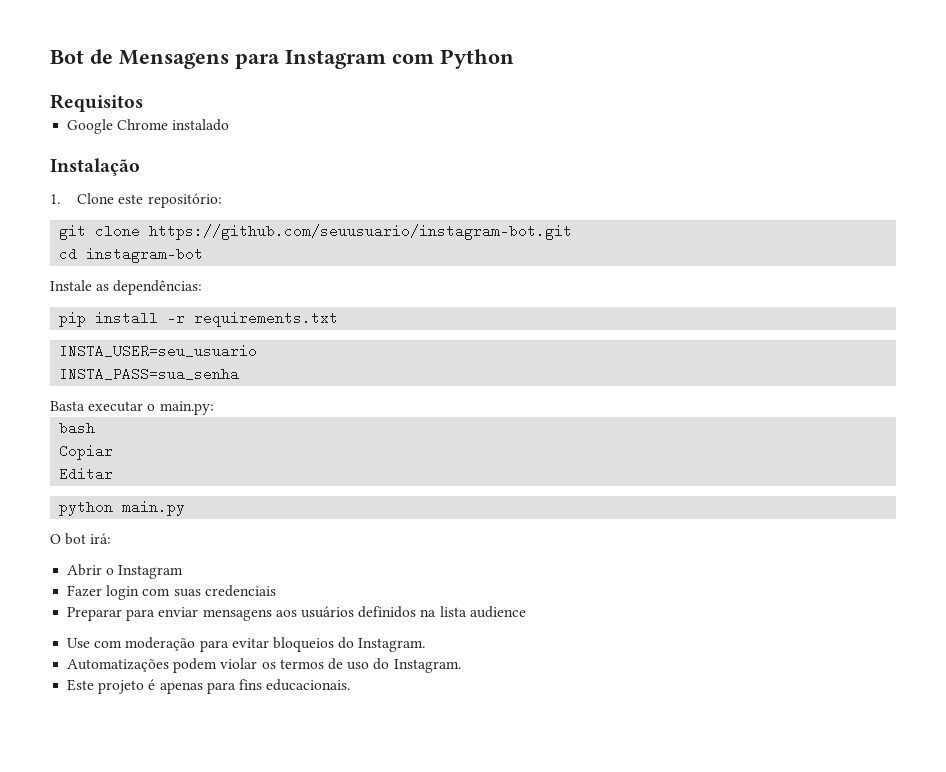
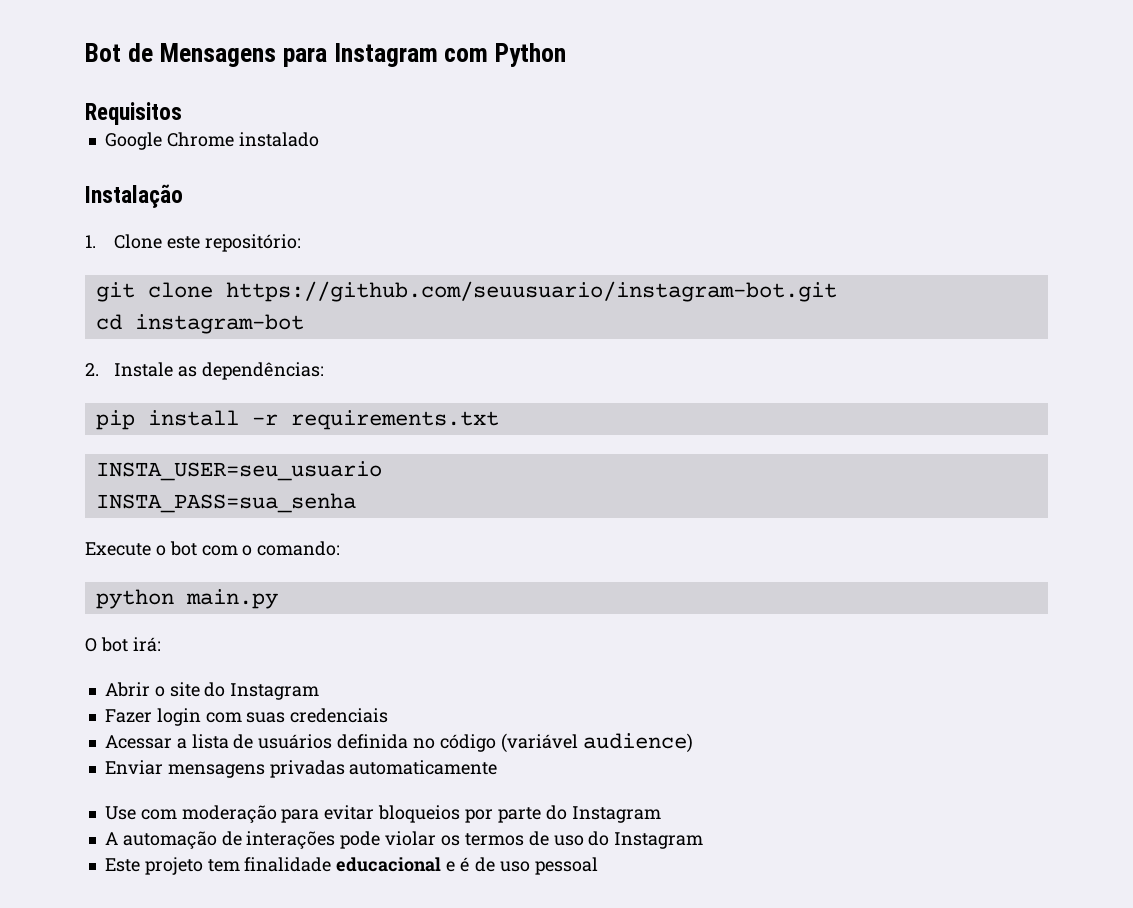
- Instale as dependências:
+ 2. Instale as dependências:
- Basta executar o main.py:
- bash
- Copiar
- Editar
+ Execute o bot com o comando:
- Abrir o Instagram
+ Abrir o site do Instagram
- Preparar para enviar mensagens aos usuários definidos na lista audience
+ Acessar a lista de usuários definida no código (variável audience)
+ Enviar mensagens privadas automaticamente
- Use com moderação para evitar bloqueios do Instagram.
- Automatizações podem violar os termos de uso do Instagram.
+ Use com moderação para evitar bloqueios por parte do Instagram
+ A automação de interações pode violar os termos de uso do Instagram
- Este projeto é apenas para fins educacionais.
+ Este projeto tem finalidade educacional e é de uso pessoal

